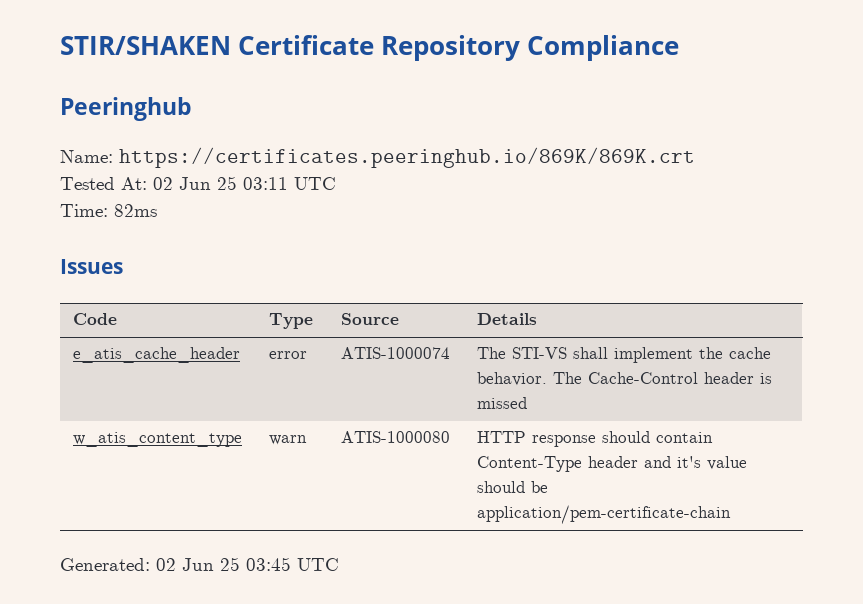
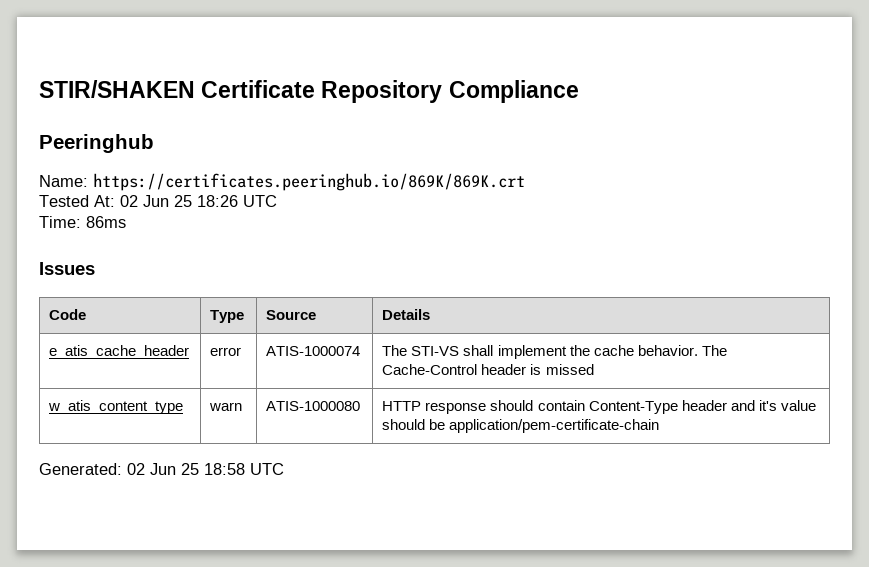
- Tested At: 02 Jun 25 03:11 UTC
+ Tested At: 02 Jun 25 18:26 UTC
- Time: 82ms
+ Time: 86ms
- Generated: 02 Jun 25 03:45 UTC
+ Generated: 02 Jun 25 18:58 UTC

